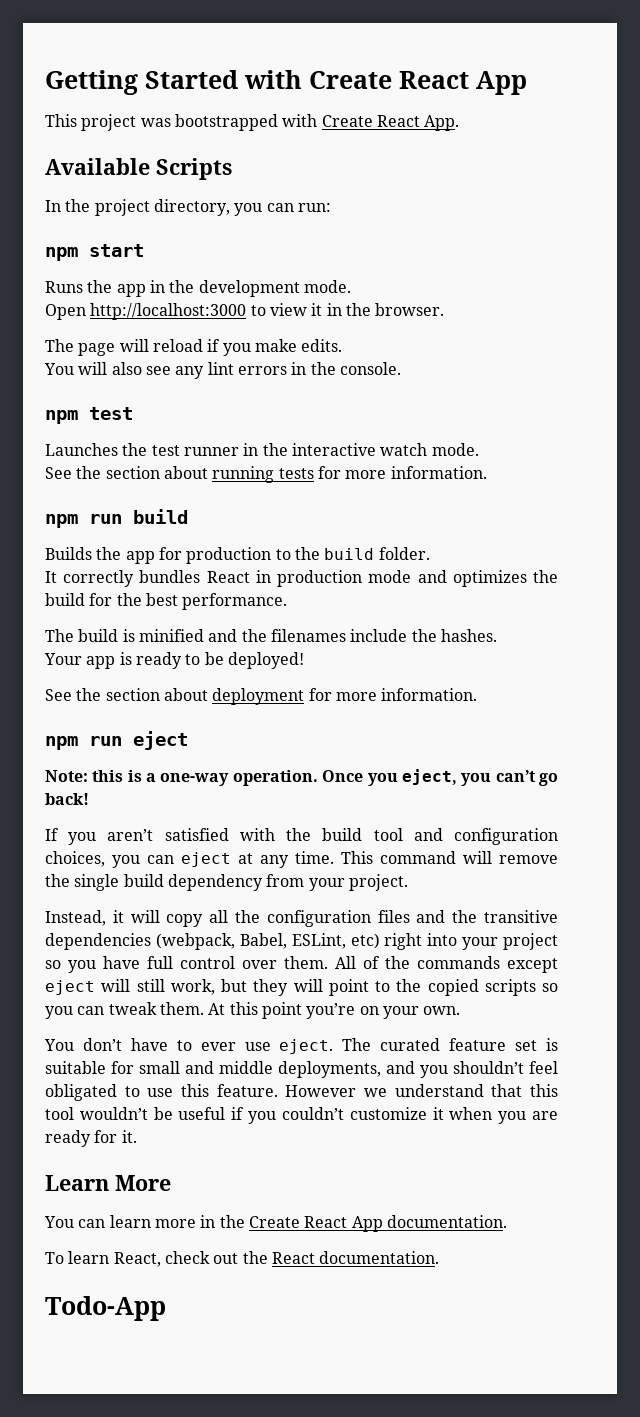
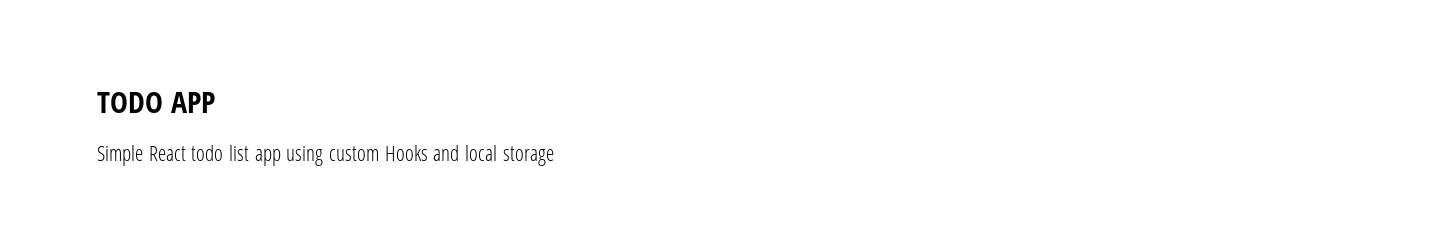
- Getting Started with Create React App
- This project was bootstrapped with Create React App.
- Available Scripts
- In the project directory, you can run:
- npm start
- Runs the app in the development mode.
- Open http://localhost:3000 to view it in the browser.
- The page will reload if you make edits.
- You will also see any lint errors in the console.
- npm test
- Launches the test runner in the interactive watch mode.
- See the section about running tests for more information.
- npm run build
- Builds the app for production to the build folder.
- It correctly bundles React in production mode and optimizes the build for the best performance.
- The build is minified and the filenames include the hashes.
- Your app is ready to be deployed!
- See the section about deployment for more information.
- npm run eject
- Note: this is a one-way operation. Once you eject, you can’t go back!
- If you aren’t satisfied with the build tool and configuration choices, you can eject at any time. This command will remove the single build dependency from your project.
- Instead, it will copy all the configuration files and the transitive dependencies (webpack, Babel, ESLint, etc) right into your project so you have full control over them. All of the commands except eject will still work, but they will point to the copied scripts so you can tweak them. At this point you’re on your own.
- You don’t have to ever use eject. The curated feature set is suitable for small and middle deployments, and you shouldn’t feel obligated to use this feature. However we understand that this tool wouldn’t be useful if you couldn’t customize it when you are ready for it.
- Learn More
- You can learn more in the Create React App documentation.
- To learn React, check out the React documentation.
- Todo-App
+ TODO APP
+ Simple React todo list app using custom Hooks and local storage

